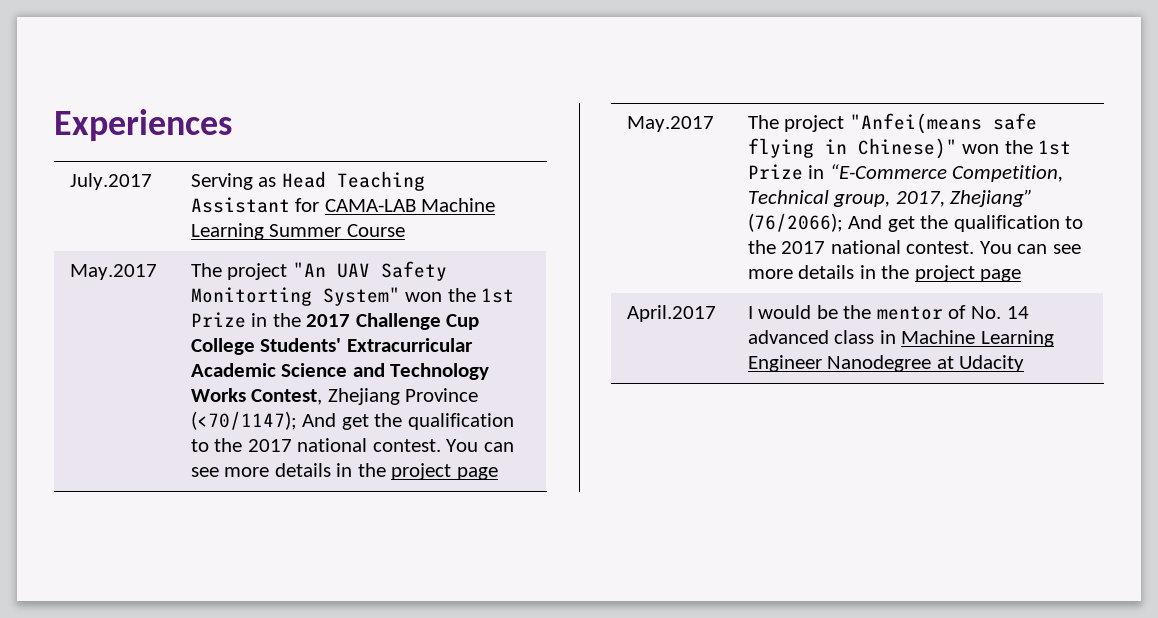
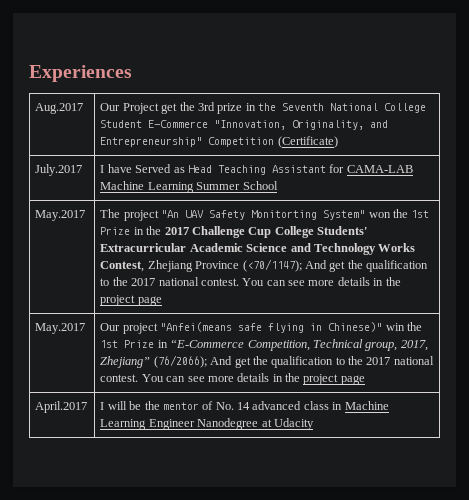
- July.2017 | Serving as Head Teaching Assistant for CAMA-LAB Machine Learning Summer Course
+ Aug.2017 | Our Project get the 3rd prize in the Seventh National College Student E-Commerce "Innovation, Originality, and Entrepreneurship" Competition (Certificate)
+ July.2017 | I have Served as Head Teaching Assistant for CAMA-LAB Machine Learning Summer School
- May.2017 | The project "Anfei(means safe flying in Chinese)" won the 1st Prize in “E-Commerce Competition, Technical group, 2017, Zhejiang” (76/2066); And get the qualification to the 2017 national contest. You can see more details in the project page
+ May.2017 | Our project "Anfei(means safe flying in Chinese)" win the 1st Prize in “E-Commerce Competition, Technical group, 2017, Zhejiang” (76/2066); And get the qualification to the 2017 national contest. You can see more details in the project page
- April.2017 | I would be the mentor of No. 14 advanced class in Machine Learning Engineer Nanodegree at Udacity
+ April.2017 | I will be the mentor of No. 14 advanced class in Machine Learning Engineer Nanodegree at Udacity

